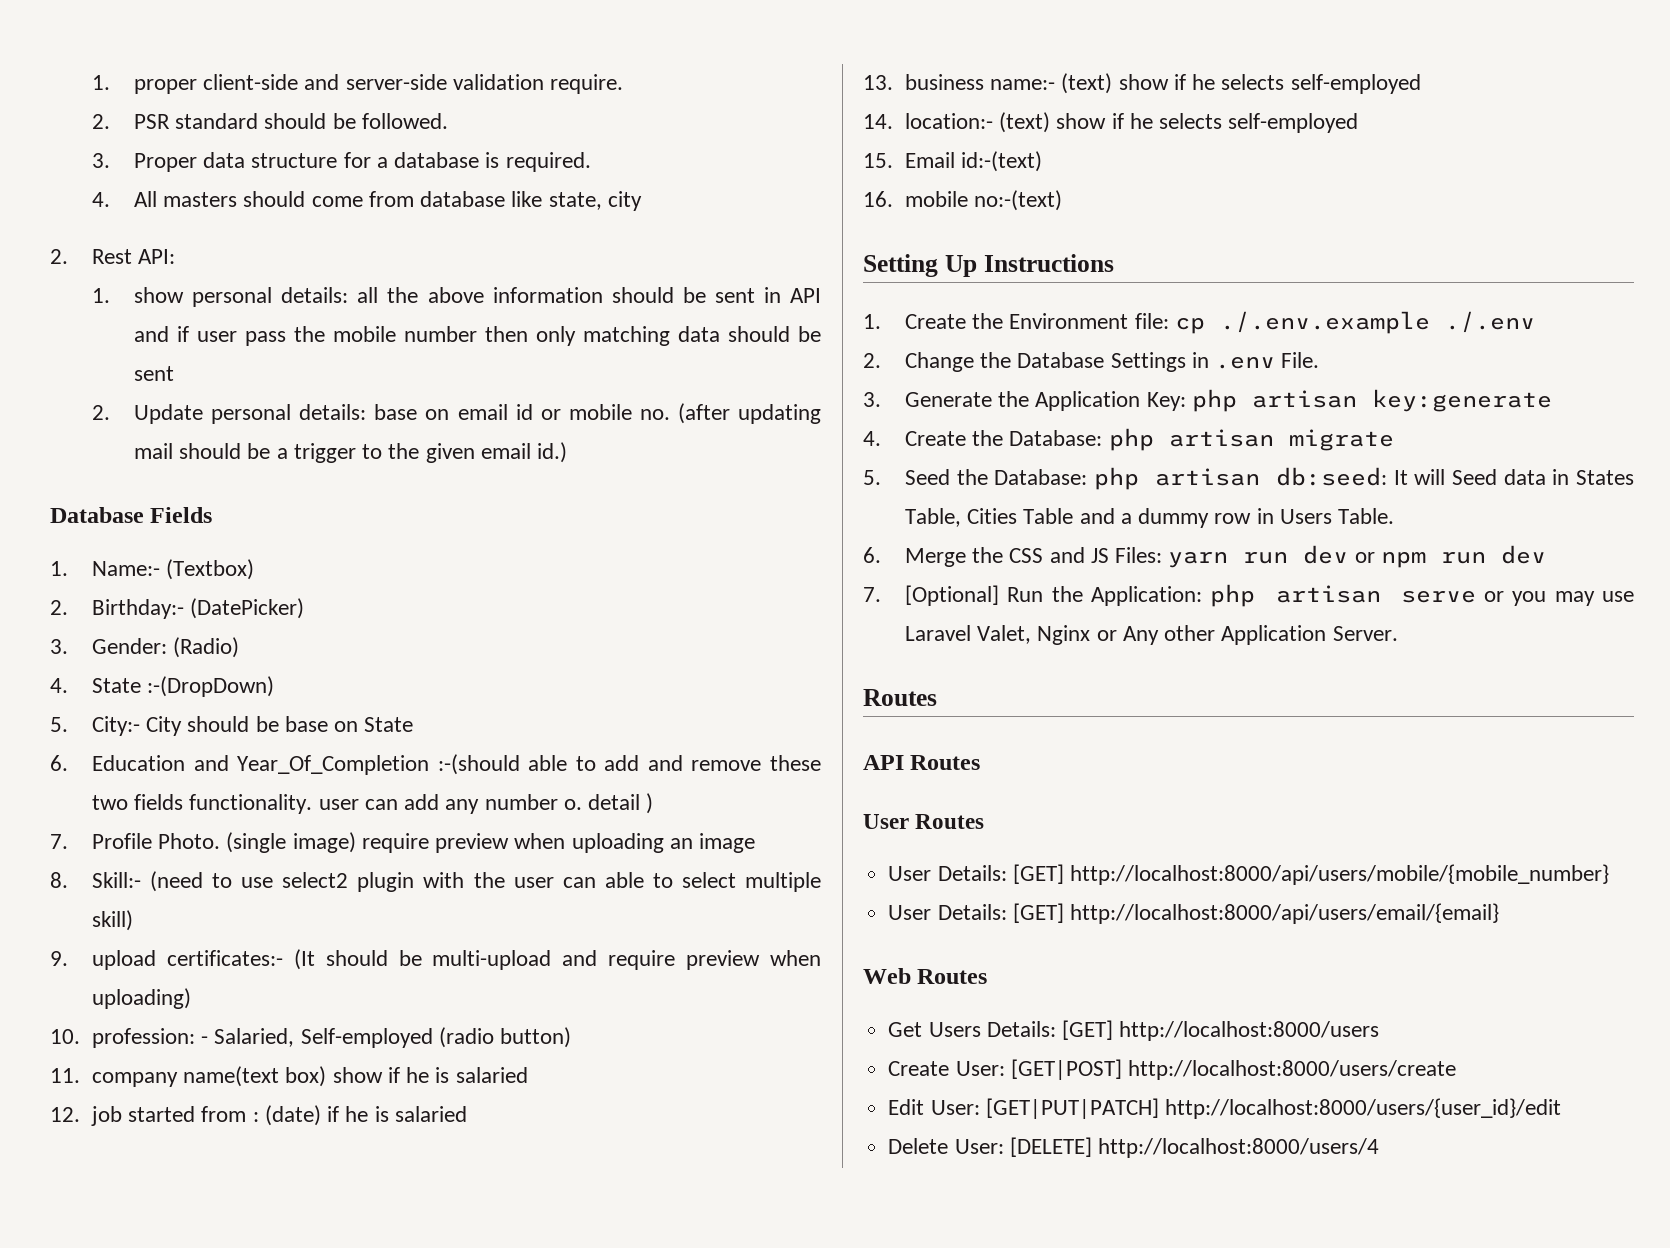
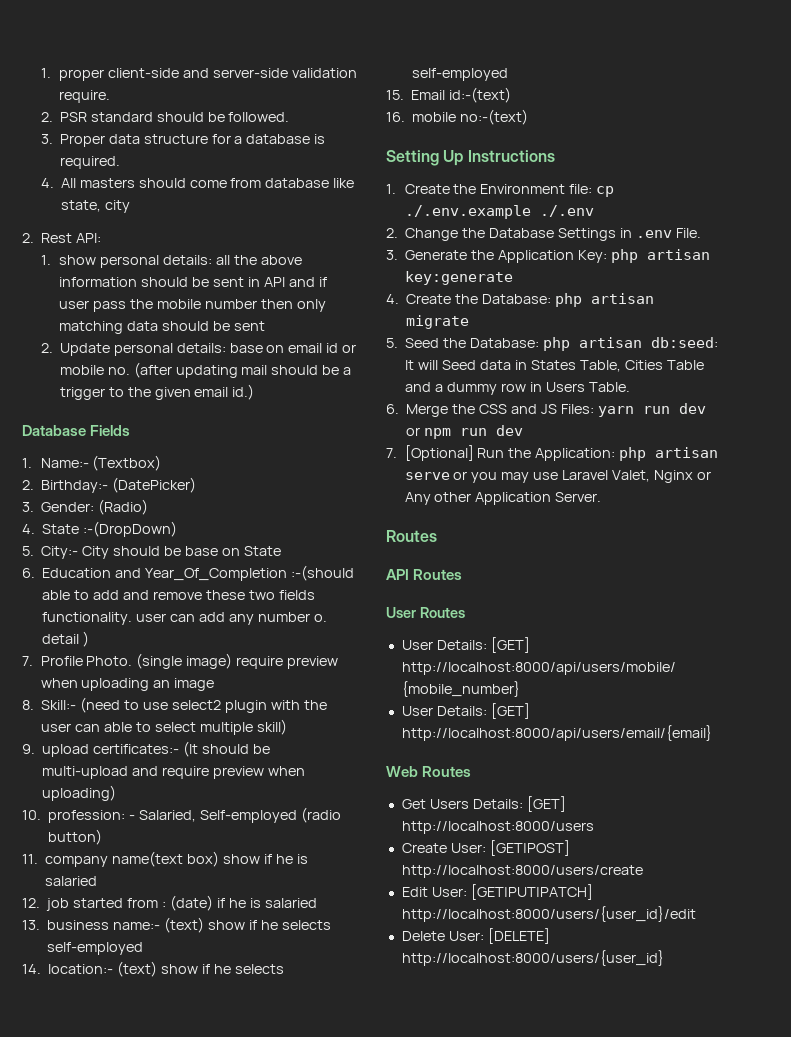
- Delete User: [DELETE] http://localhost:8000/users/4
+ Delete User: [DELETE] http://localhost:8000/users/{user_id}

